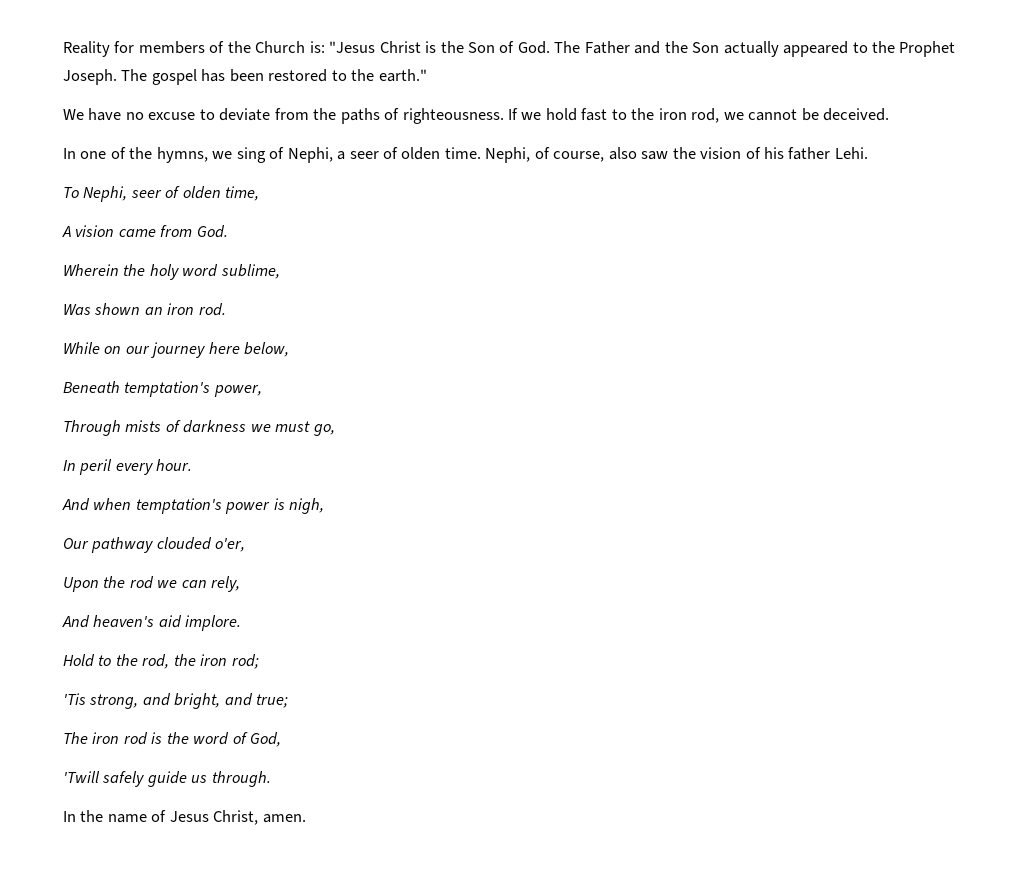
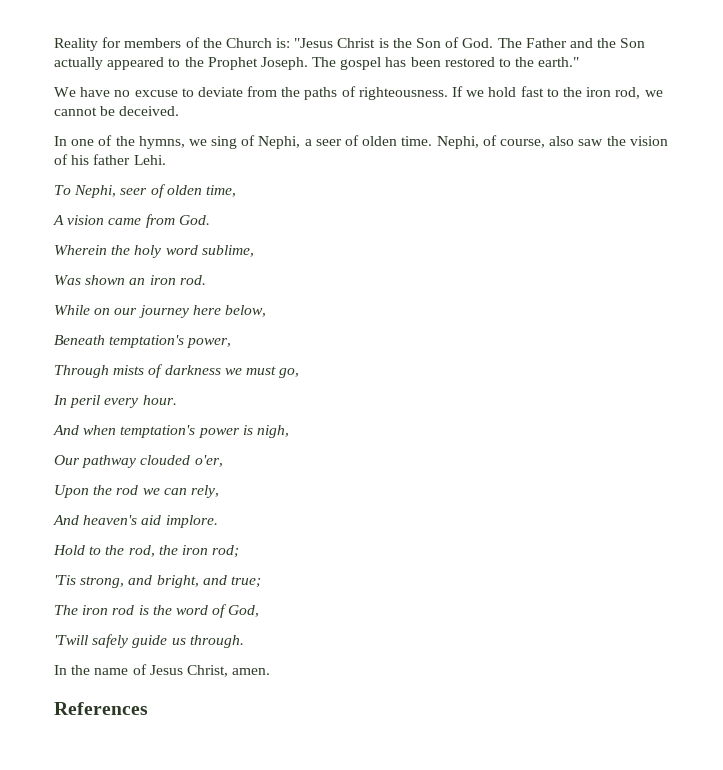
+ References

